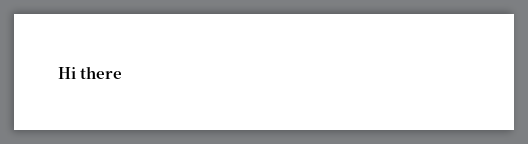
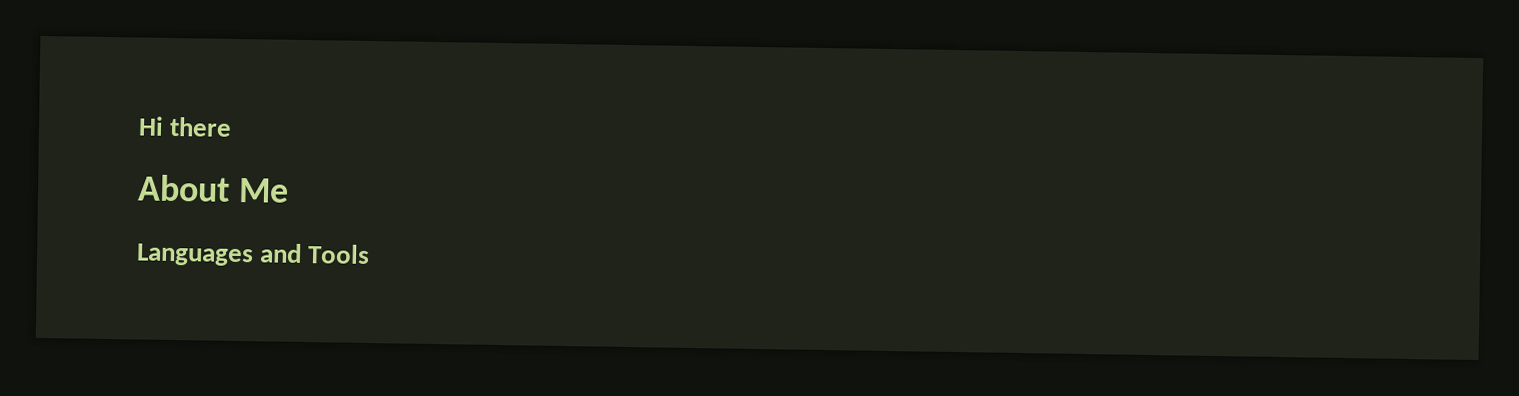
+ About Me
+ Languages and Tools

